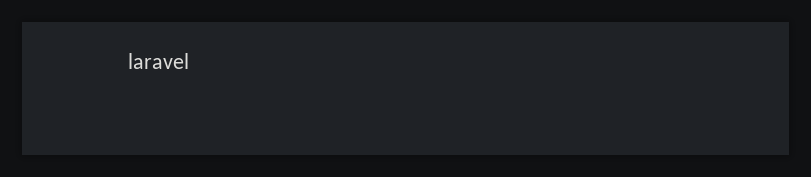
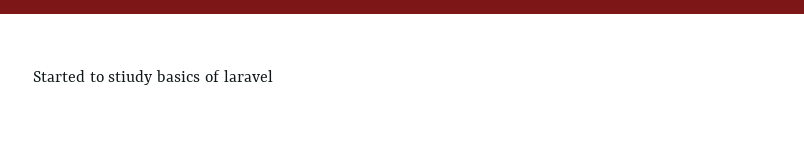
- laravel
+ Started to stiudy basics of laravel

